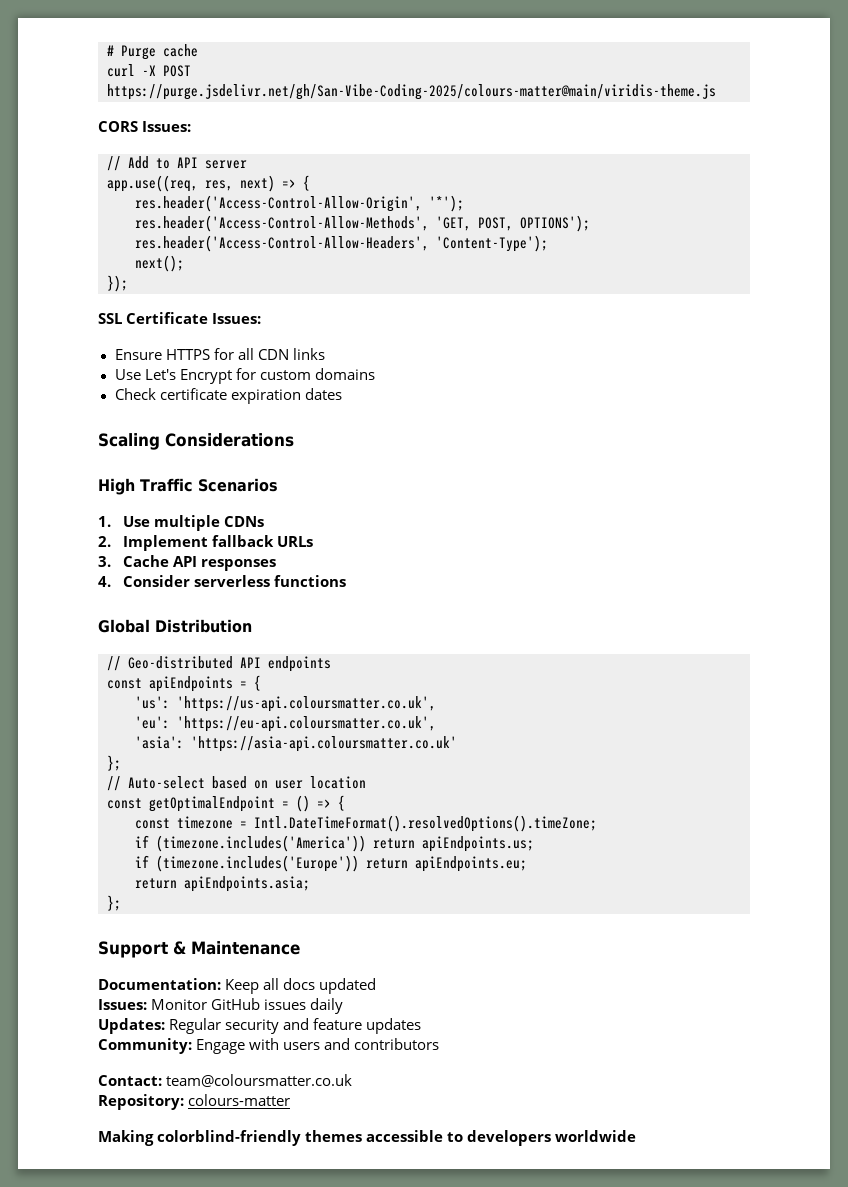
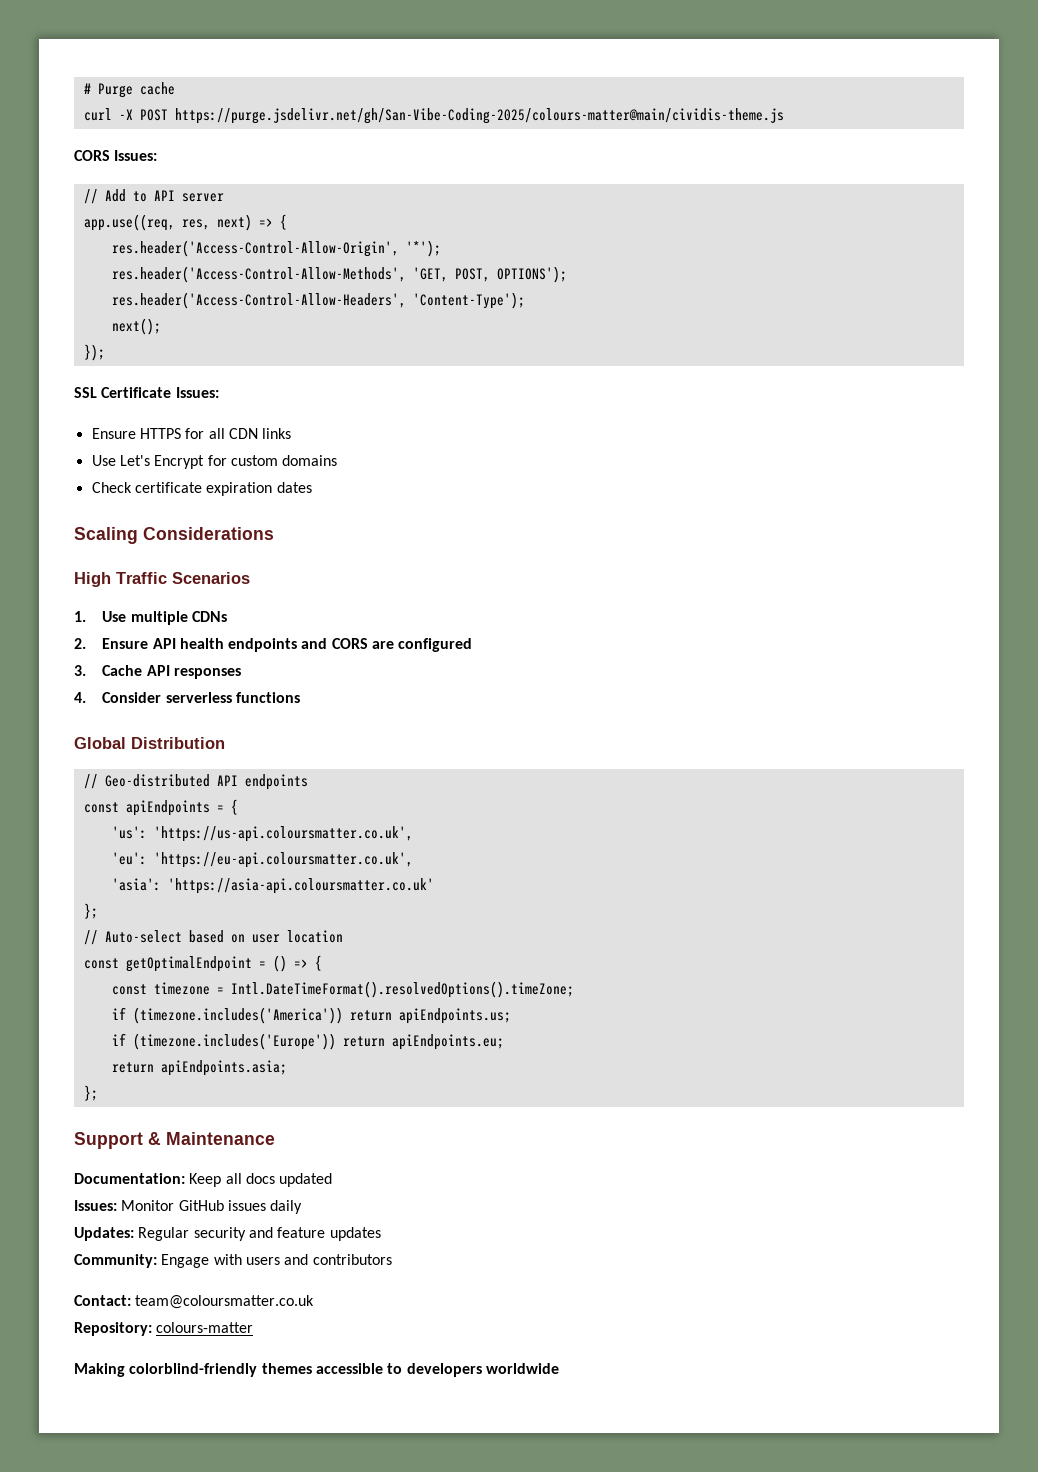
- curl -X POST https://purge.jsdelivr.net/gh/San-Vibe-Coding-2025/colours-matter@main/viridis-theme.js
+ curl -X POST https://purge.jsdelivr.net/gh/San-Vibe-Coding-2025/colours-matter@main/cividis-theme.js
- 2. Implement fallback URLs
+ 2. Ensure API health endpoints and CORS are configured

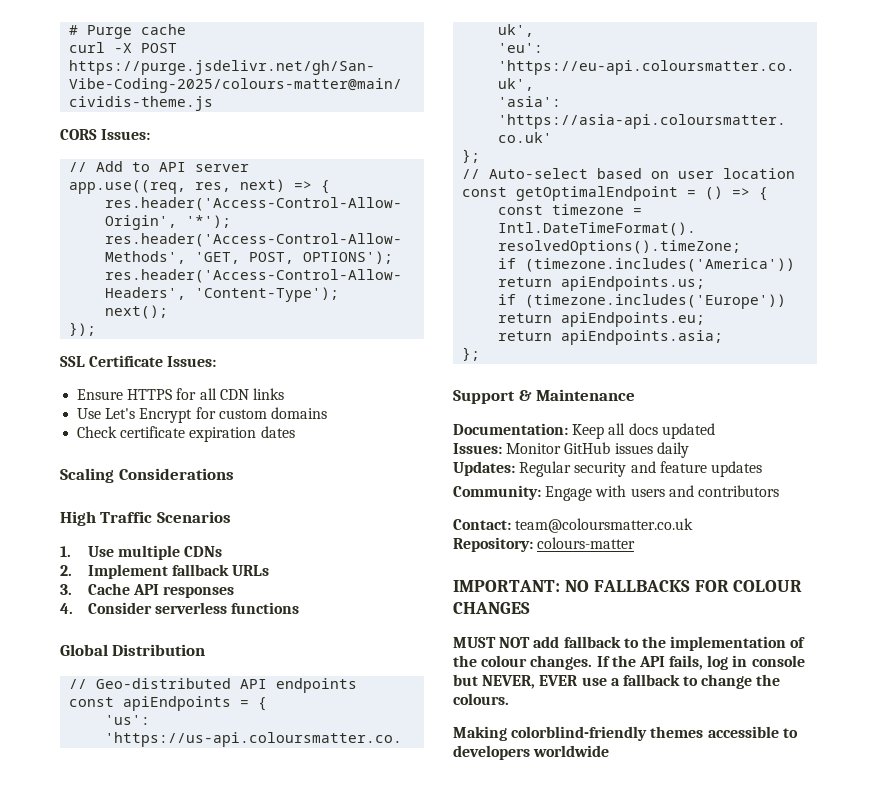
- 2. Ensure API health endpoints and CORS are configured
+ 2. Implement fallback URLs
+ IMPORTANT: NO FALLBACKS FOR COLOUR CHANGES
+ MUST NOT add fallback to the implementation of the colour changes. If the API fails, log in console but NEVER, EVER use a fallback to change the colours.

